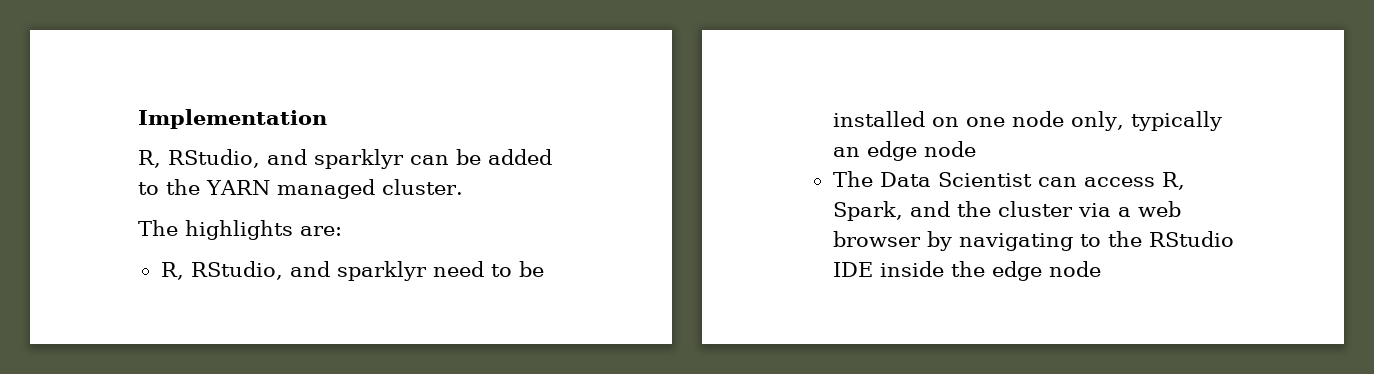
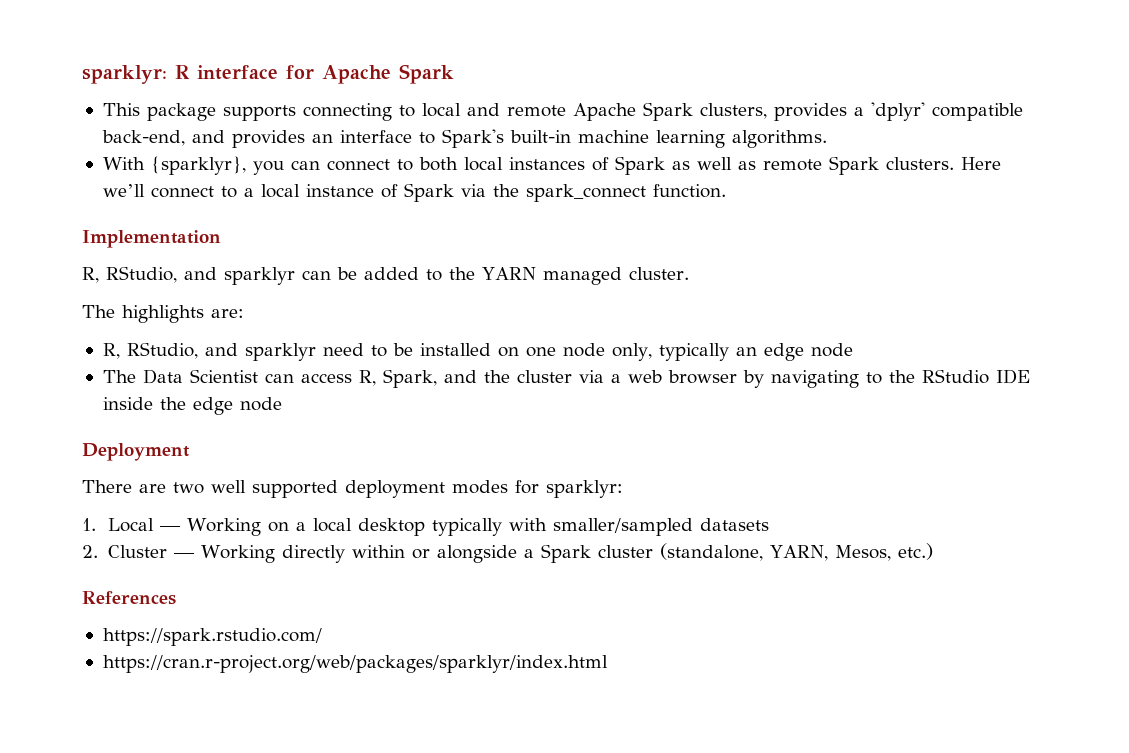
+ sparklyr: R interface for Apache Spark
+ This package supports connecting to local and remote Apache Spark clusters, provides a 'dplyr' compatible back-end, and provides an interface to Spark's built-in machine learning algorithms.
+ With {sparklyr}, you can connect to both local instances of Spark as well as remote Spark clusters. Here we’ll connect to a local instance of Spark via the spark_connect function.
+ Deployment
+ There are two well supported deployment modes for sparklyr:
+ 1. Local — Working on a local desktop typically with smaller/sampled datasets
+ 2. Cluster — Working directly within or alongside a Spark cluster (standalone, YARN, Mesos, etc.)
+ References
+ https://spark.rstudio.com/
+ https://cran.r-project.org/web/packages/sparklyr/index.html

